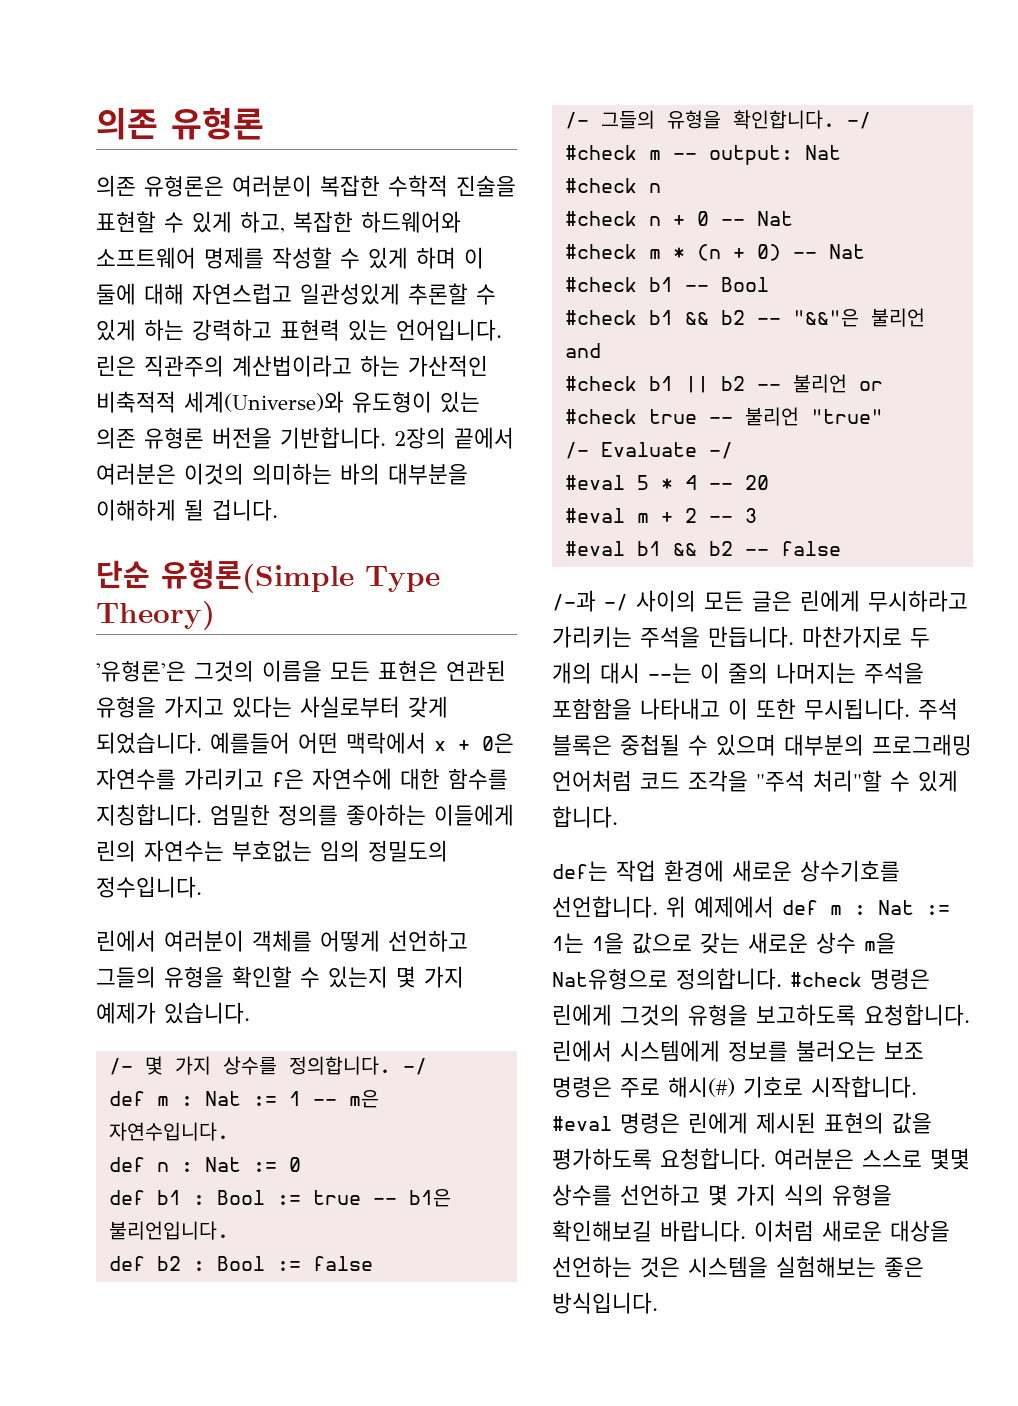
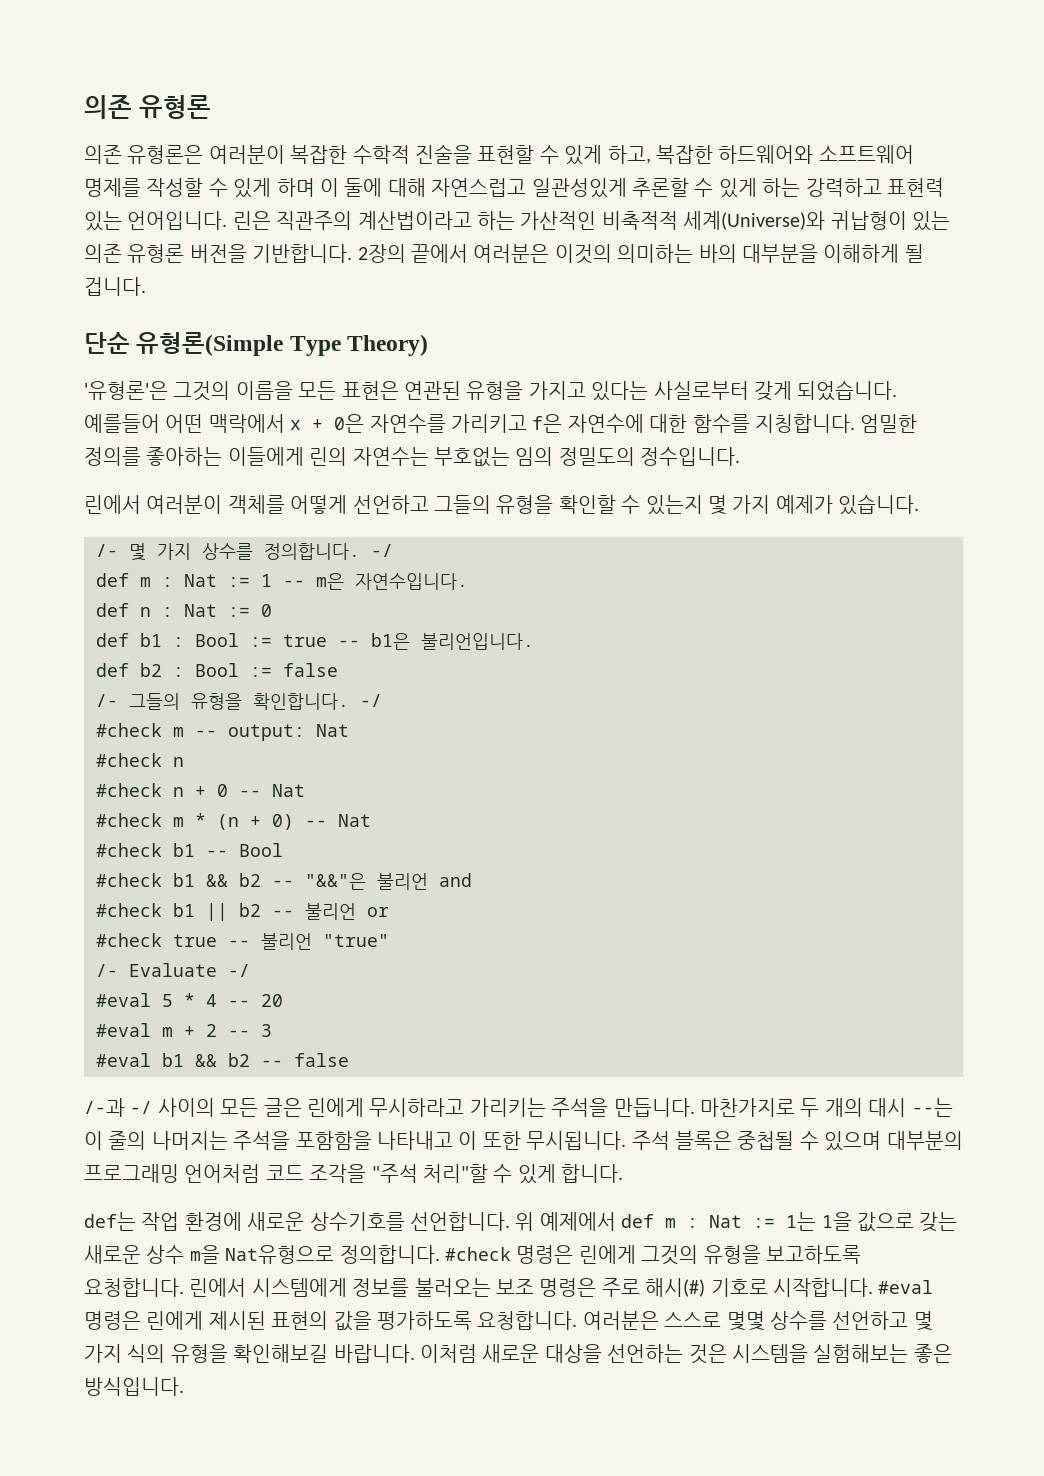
- 린은 직관주의 계산법이라고 하는 가산적인 비축적적 세계(Universe)와 유도형이 있는 의존 유형론 버전을 기반합니다.
+ 린은 직관주의 계산법이라고 하는 가산적인 비축적적 세계(Universe)와 귀납형이 있는 의존 유형론 버전을 기반합니다.

